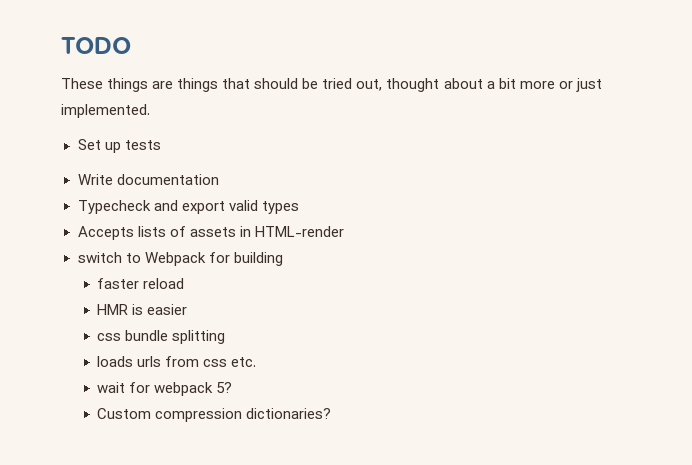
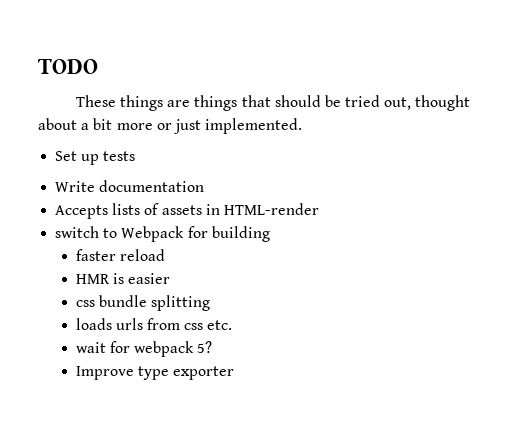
- Typecheck and export valid types
- Custom compression dictionaries?
+ Improve type exporter

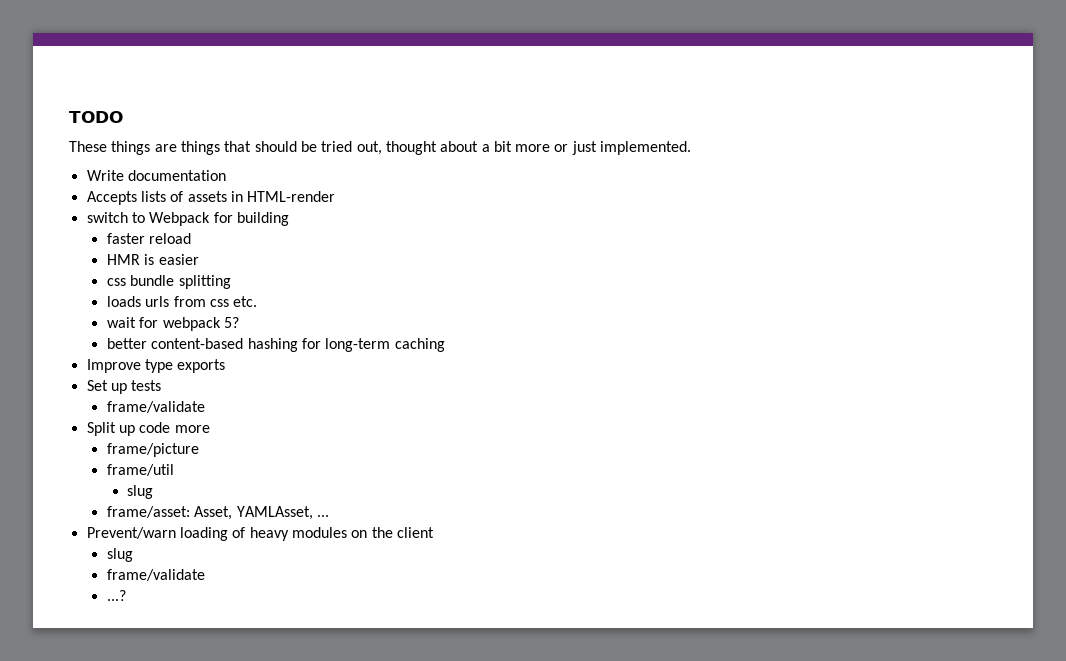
- Set up tests
- Improve type exporter
+ better content-based hashing for long-term caching
+ Improve type exports
+ Set up tests
+ frame/validate
+ Split up code more
+ frame/picture
+ frame/util
+ slug
+ frame/asset: Asset, YAMLAsset, ...
+ Prevent/warn loading of heavy modules on the client
+ slug
+ frame/validate
+ ...?

